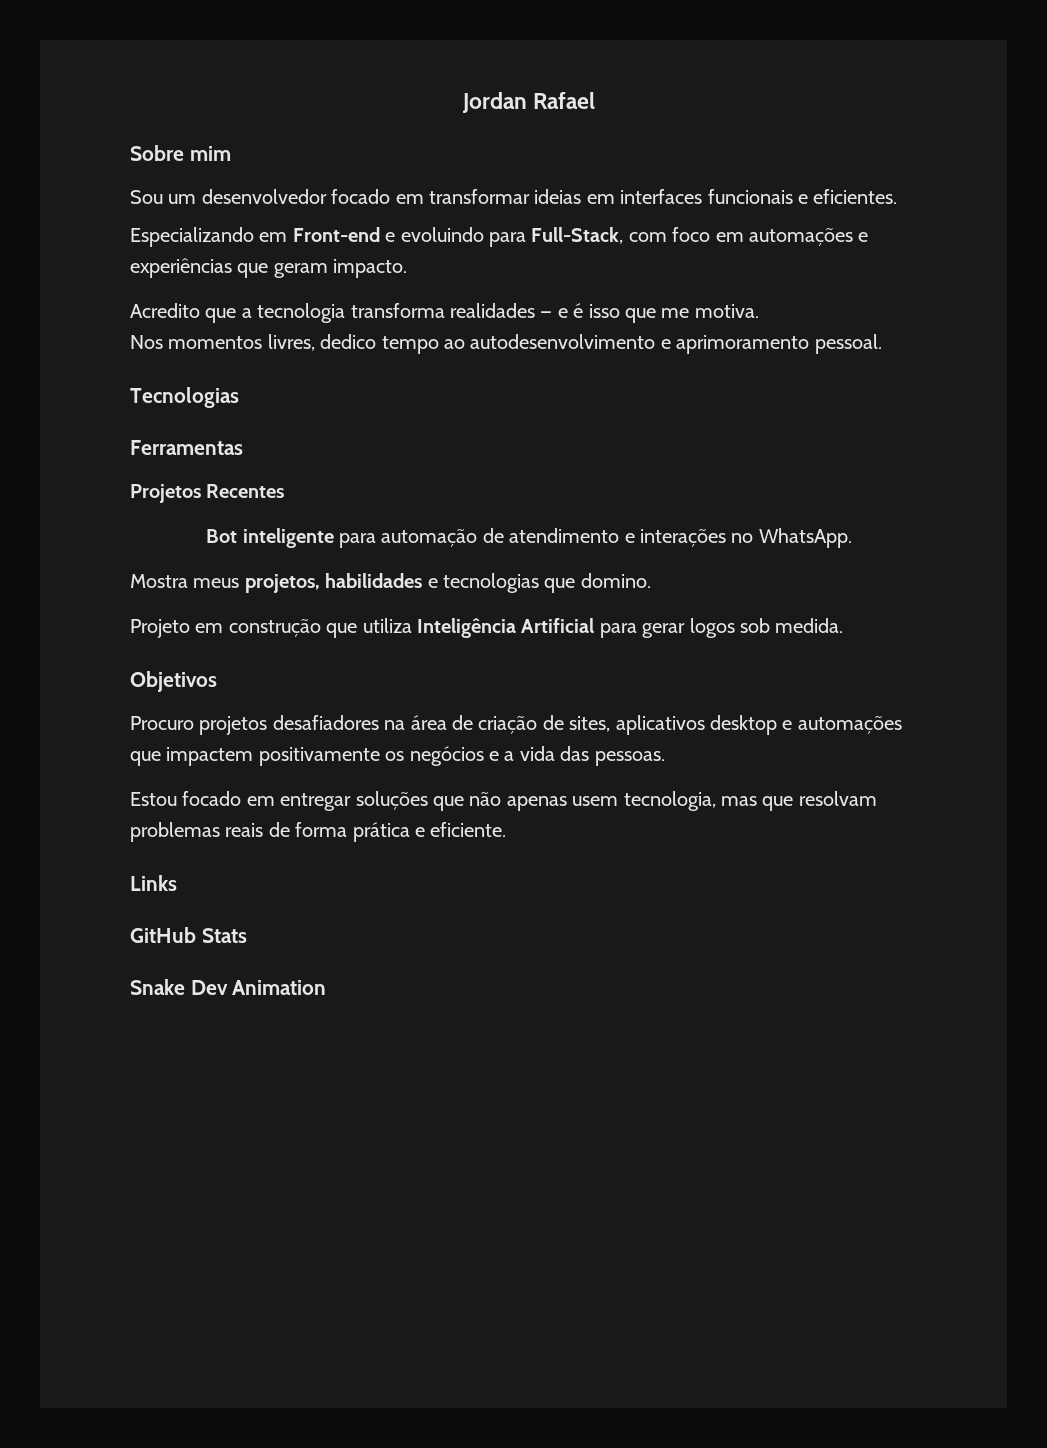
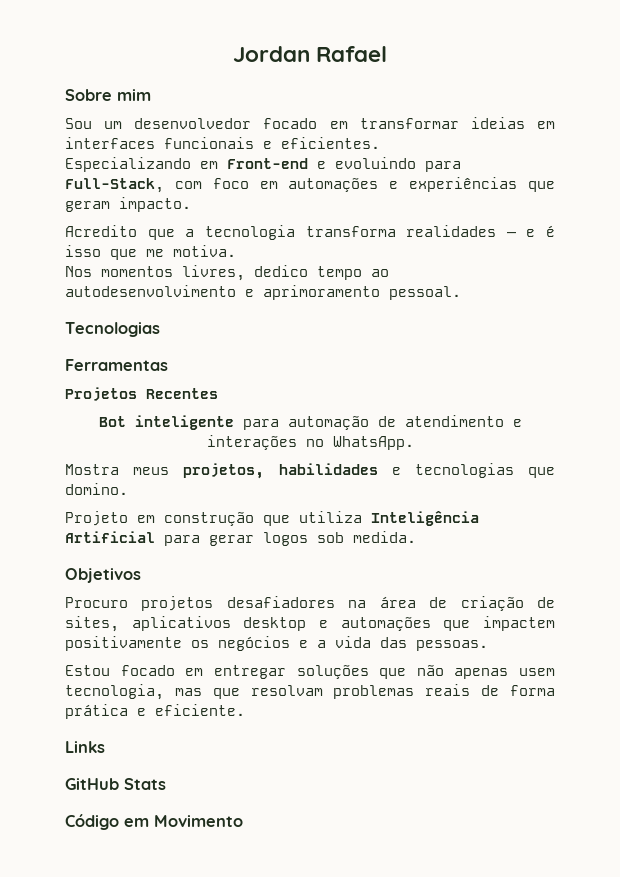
- Snake Dev Animation
+ Código em Movimento

